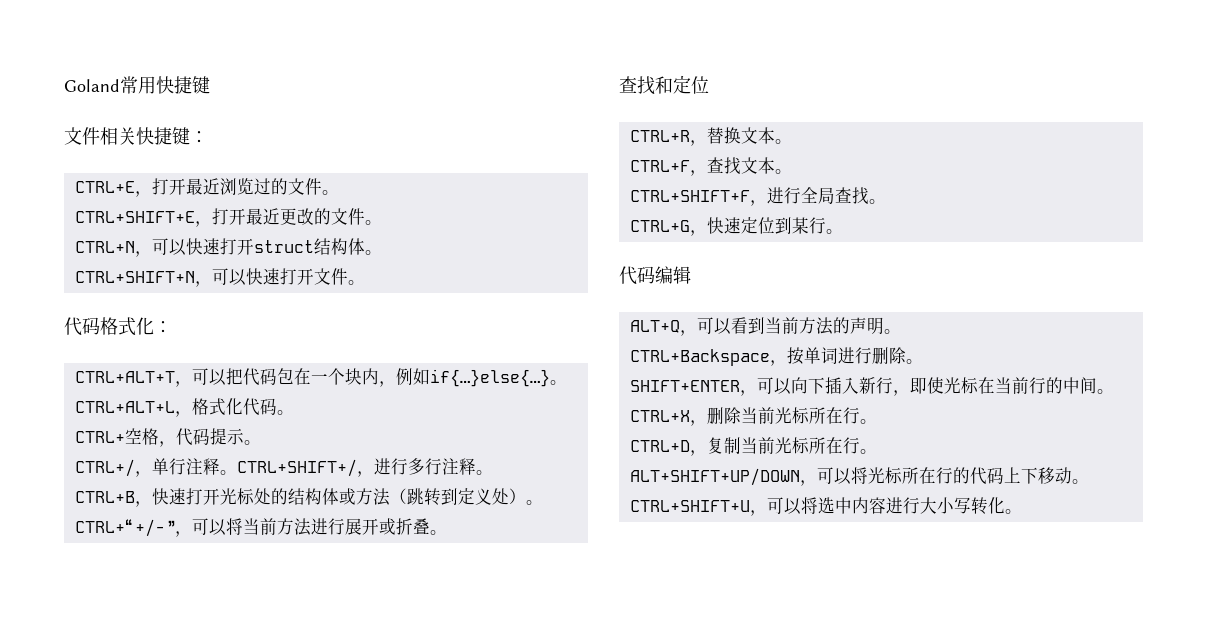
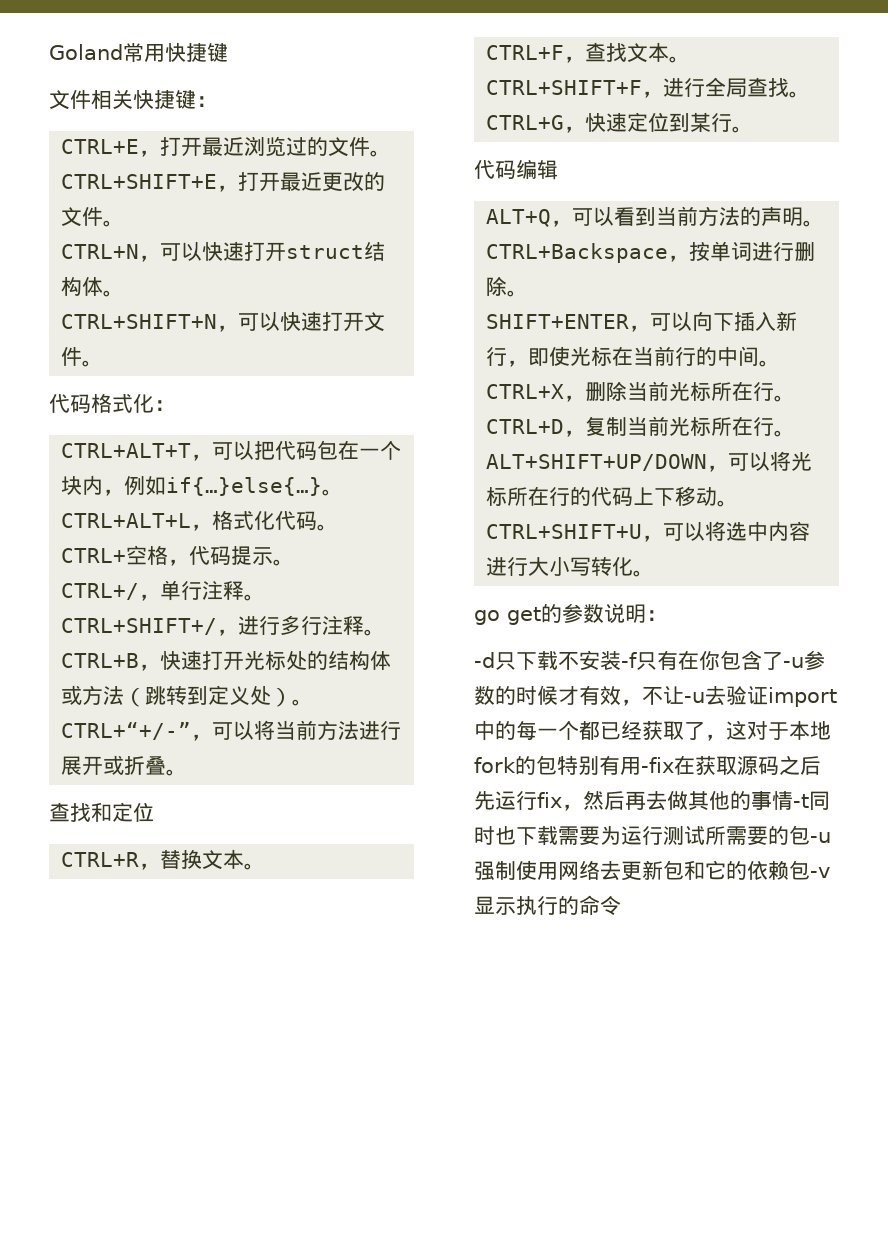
+ go get的参数说明：
+ -d只下载不安装-f只有在你包含了-u参数的时候才有效，不让-u去验证import中的每一个都已经获取了，这对于本地fork的包特别有用-fix在获取源码之后先运行fix，然后再去做其他的事情-t同时也下载需要为运行测试所需要的包-u强制使用网络去更新包和它的依赖包-v显示执行的命令

